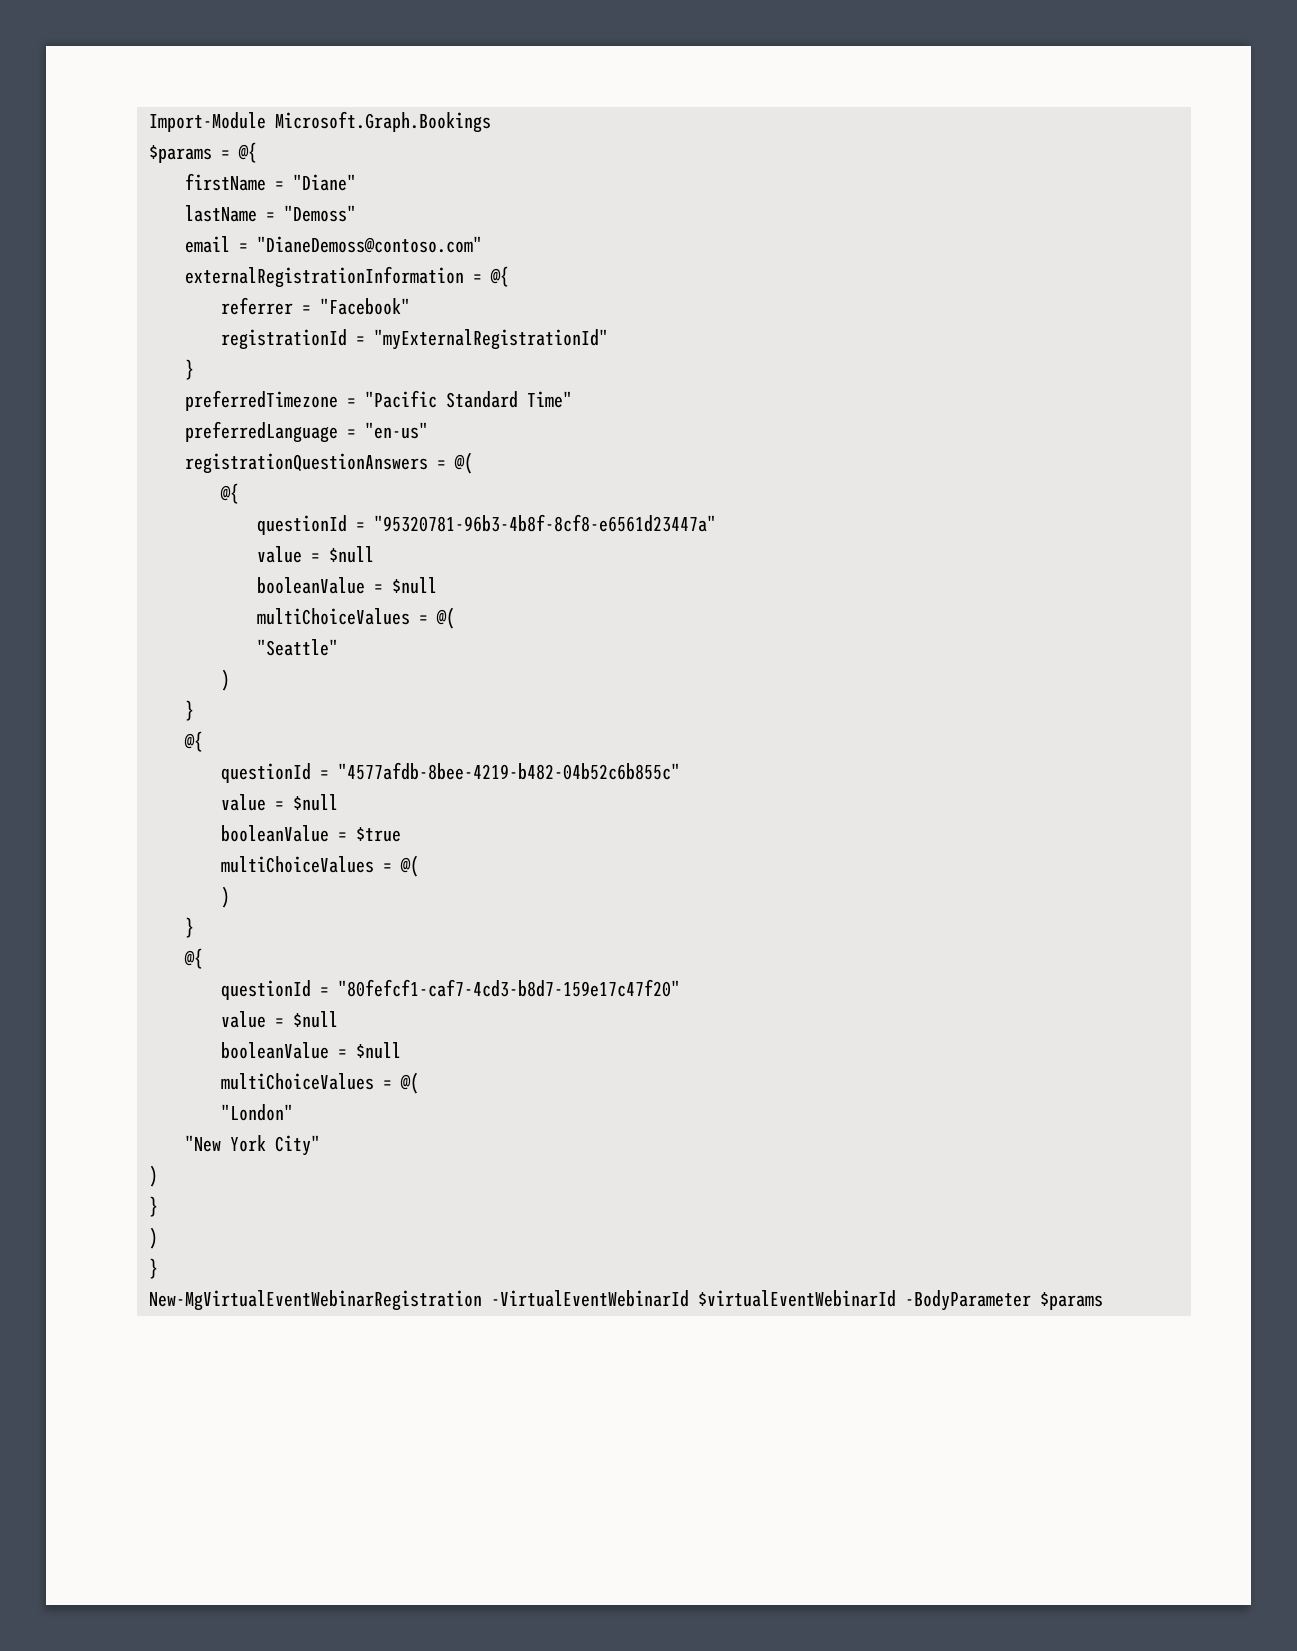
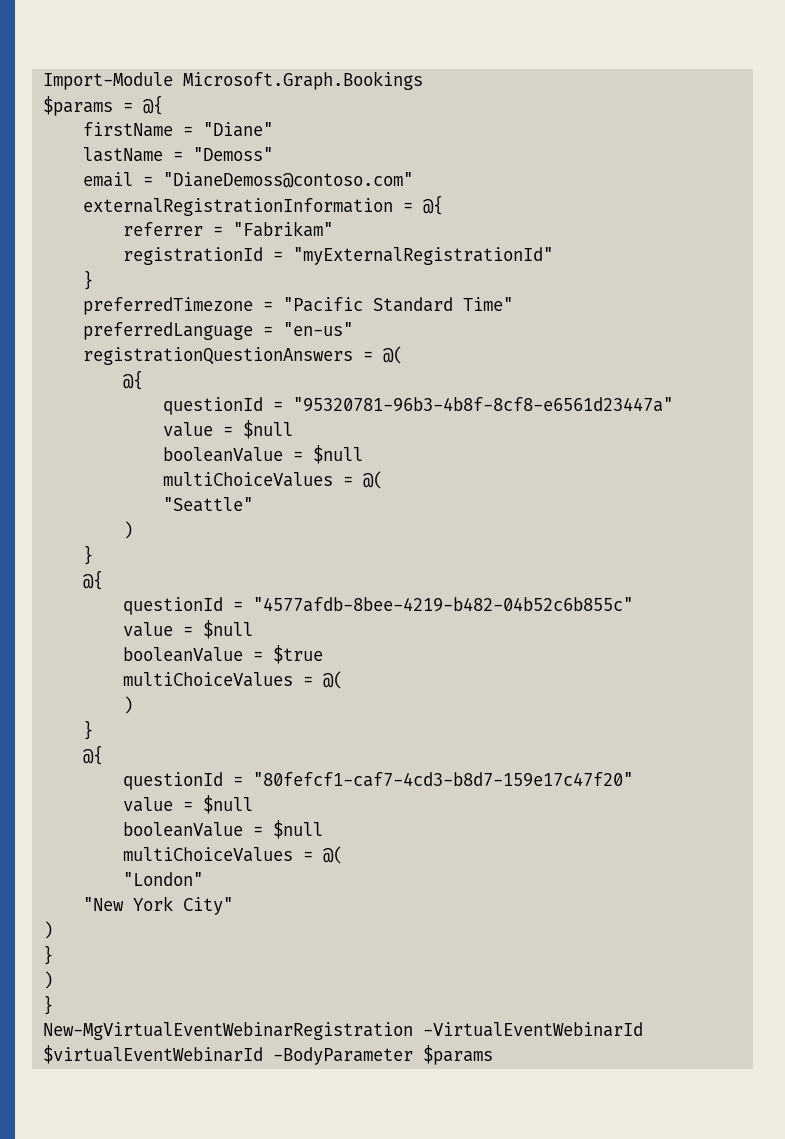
- referrer = "Facebook"
+ referrer = "Fabrikam"

